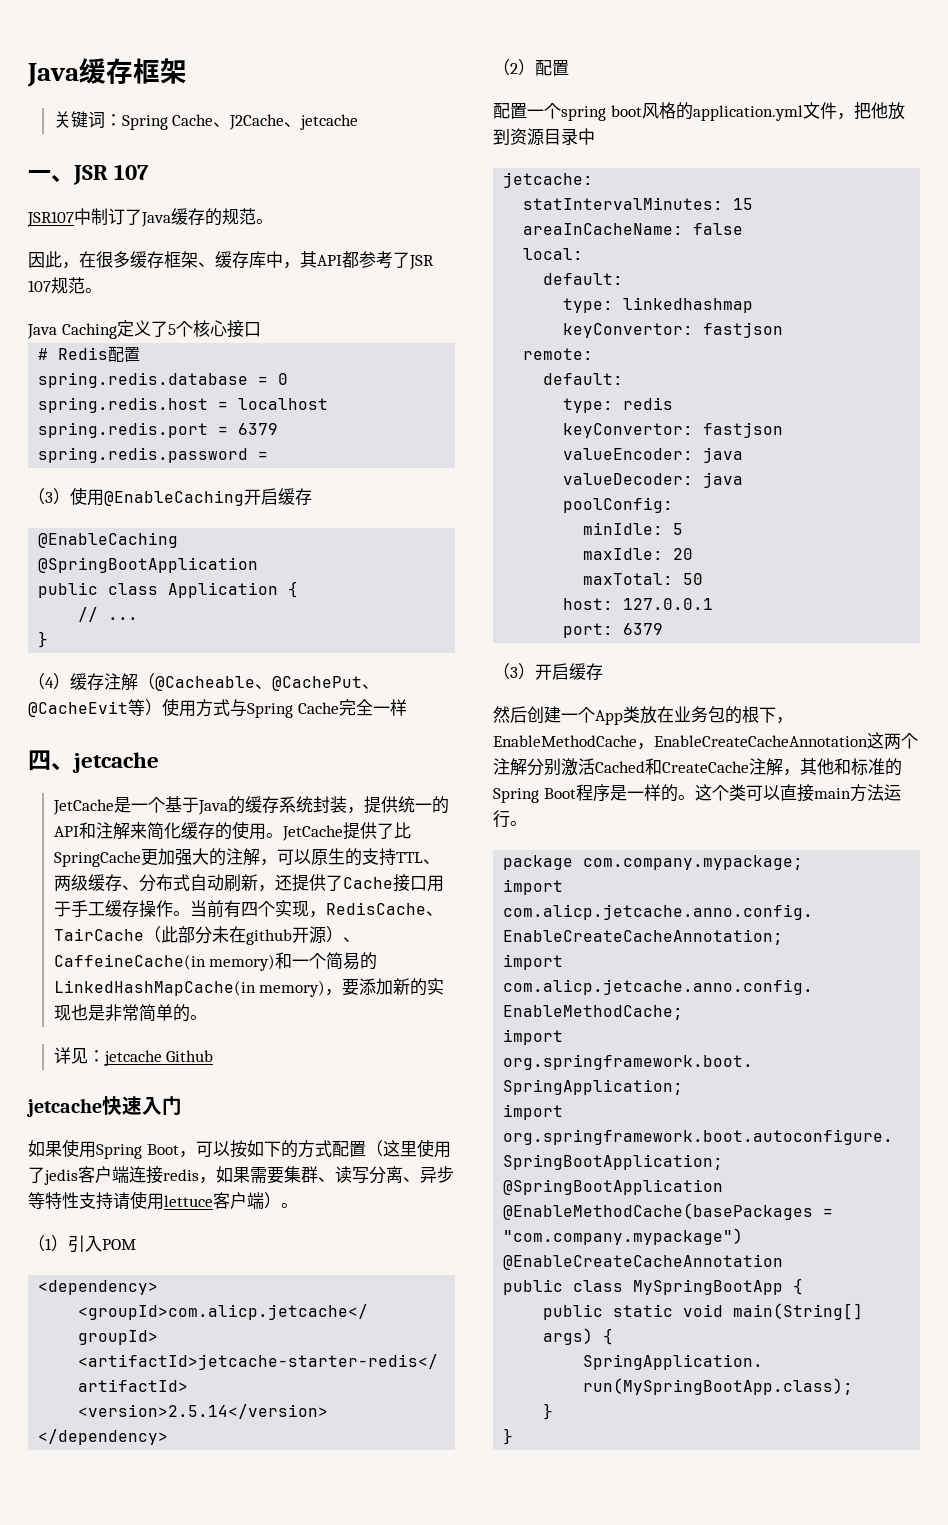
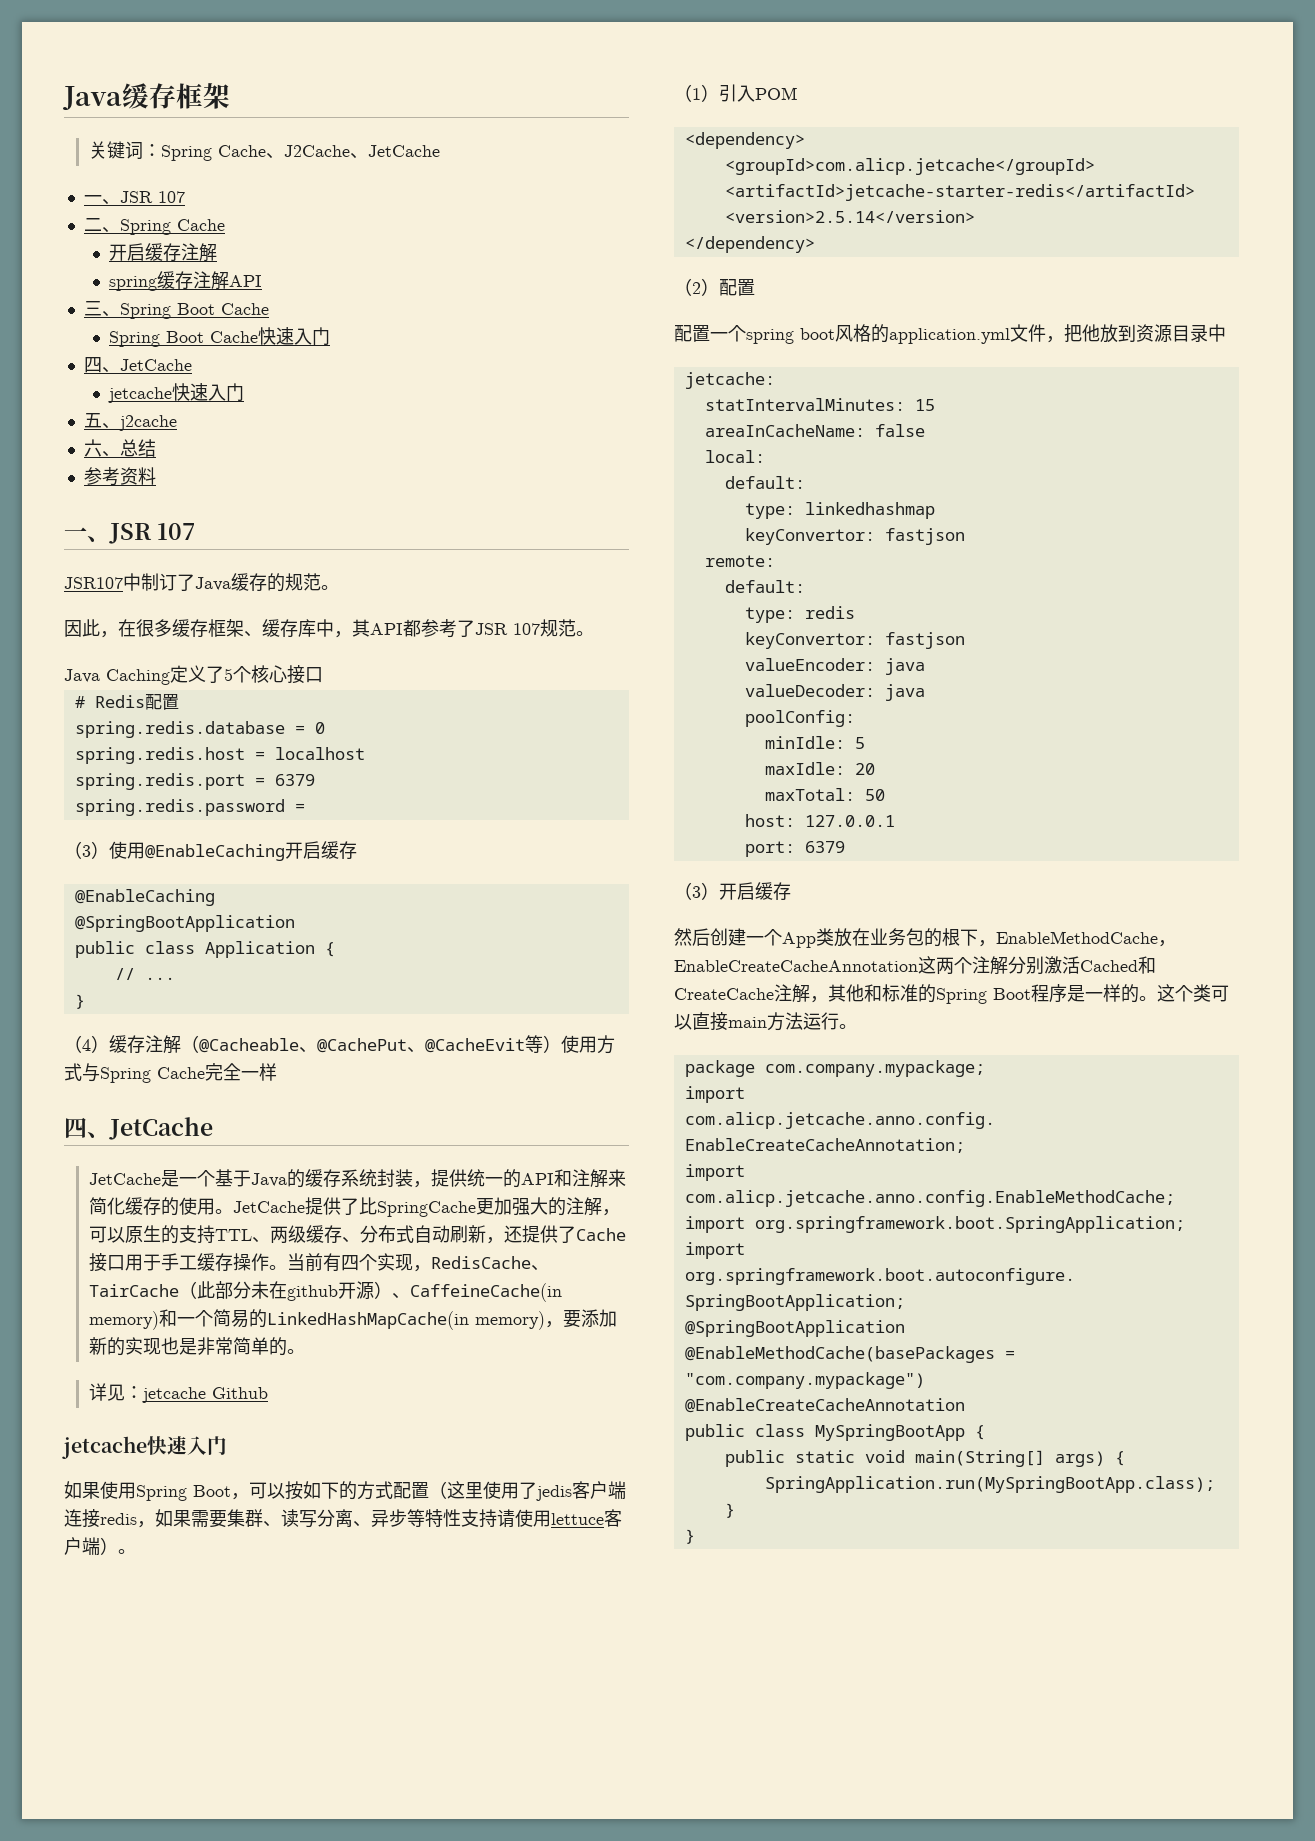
- 关键词：Spring Cache、J2Cache、jetcache
+ 关键词：Spring Cache、J2Cache、JetCache
+ 一、JSR 107
+ 二、Spring Cache
+ 开启缓存注解
+ spring缓存注解API
+ 三、Spring Boot Cache
+ Spring Boot Cache快速入门
+ 四、JetCache
+ jetcache快速入门
+ 五、j2cache
+ 六、总结
+ 参考资料
  （4）缓存注解（@Cacheable、@CachePut、@CacheEvit等）使用方式与Spring Cache完全一样
- 四、jetcache
+ 四、JetCache

